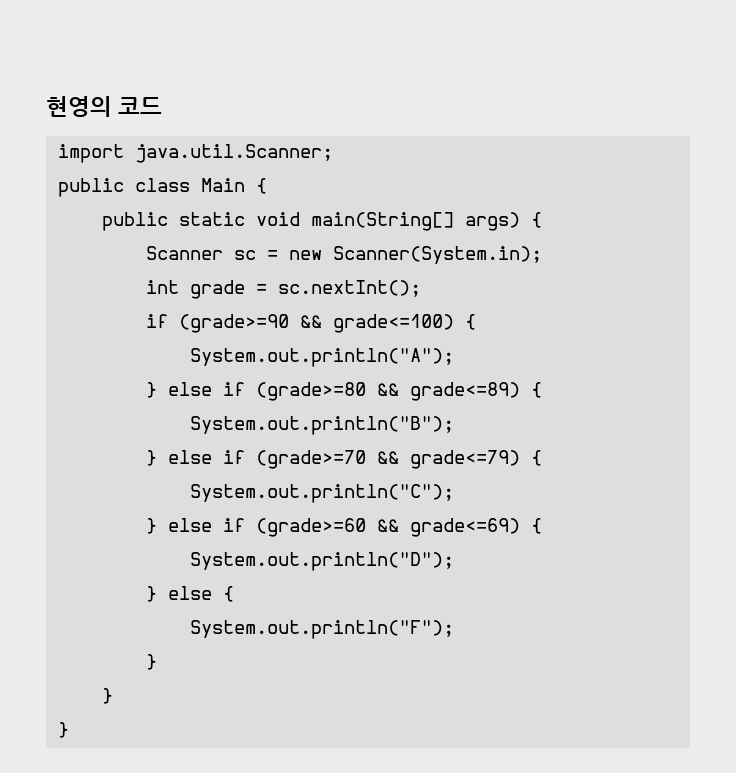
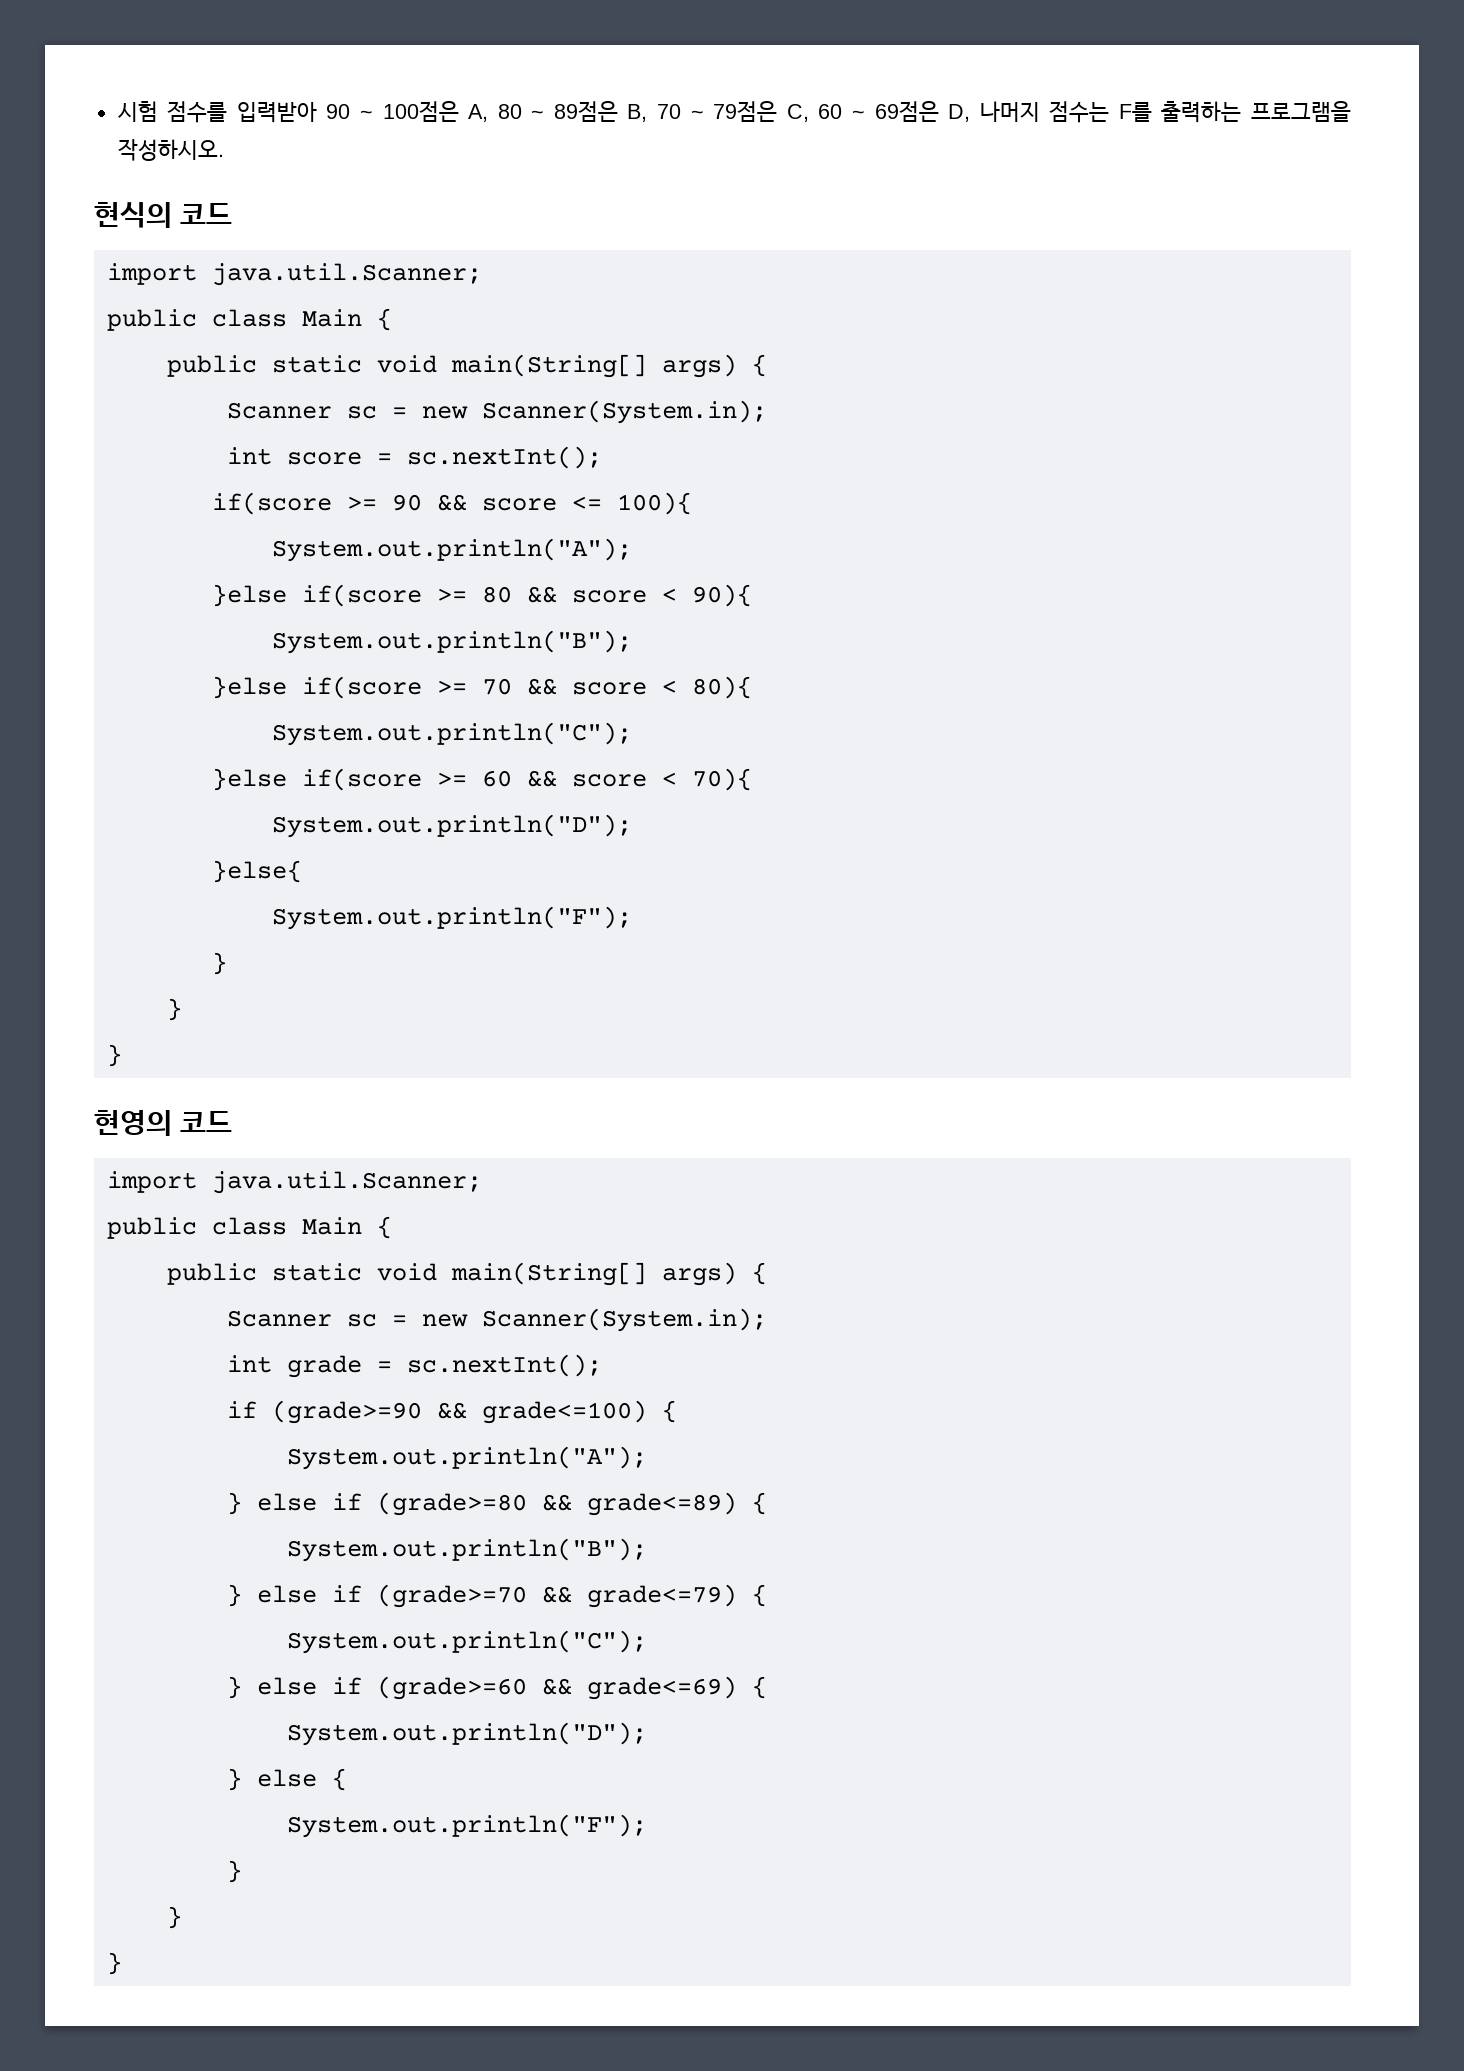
+ 시험 점수를 입력받아 90 ~ 100점은 A, 80 ~ 89점은 B, 70 ~ 79점은 C, 60 ~ 69점은 D, 나머지 점수는 F를 출력하는 프로그램을 작성하시오.
+ 현식의 코드
+ import java.util.Scanner;
+ public class Main {
+ public static void main(String[] args) {
+ Scanner sc = new Scanner(System.in);
+ int score = sc.nextInt();
+ if(score >= 90 && score <= 100){
+ System.out.println("A");
+ }else if(score >= 80 && score < 90){
+ System.out.println("B");
+ }else if(score >= 70 && score < 80){
+ System.out.println("C");
+ }else if(score >= 60 && score < 70){
+ System.out.println("D");
+ }else{
+ System.out.println("F");
+ }
+ }
+ }

